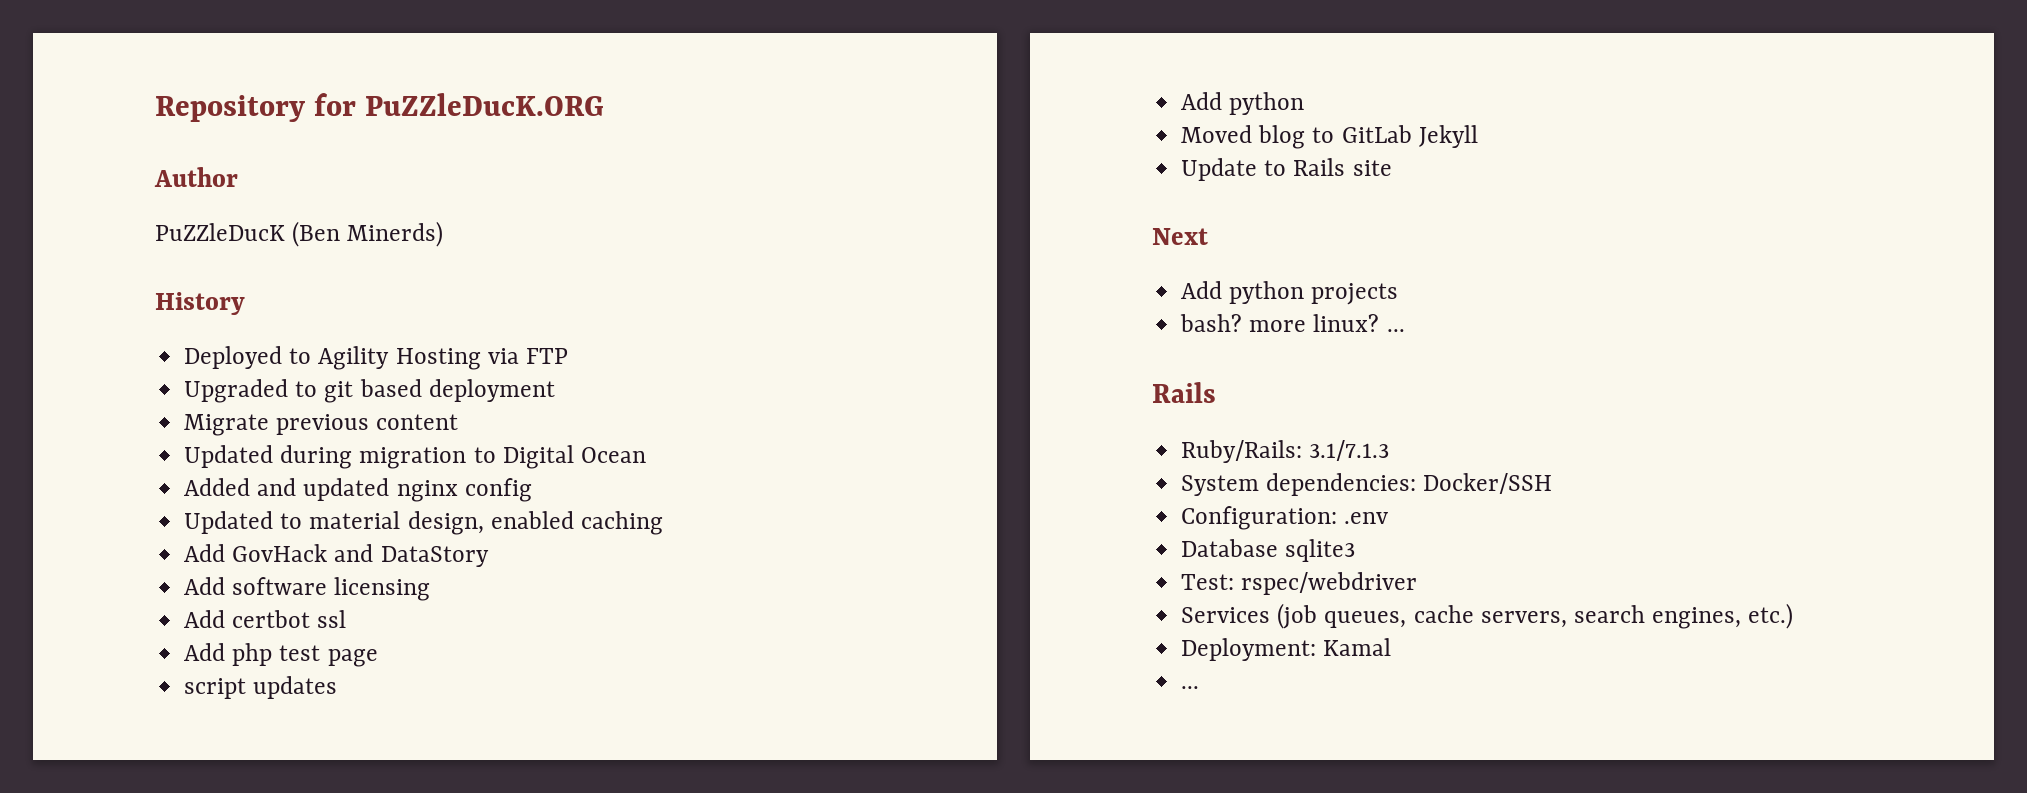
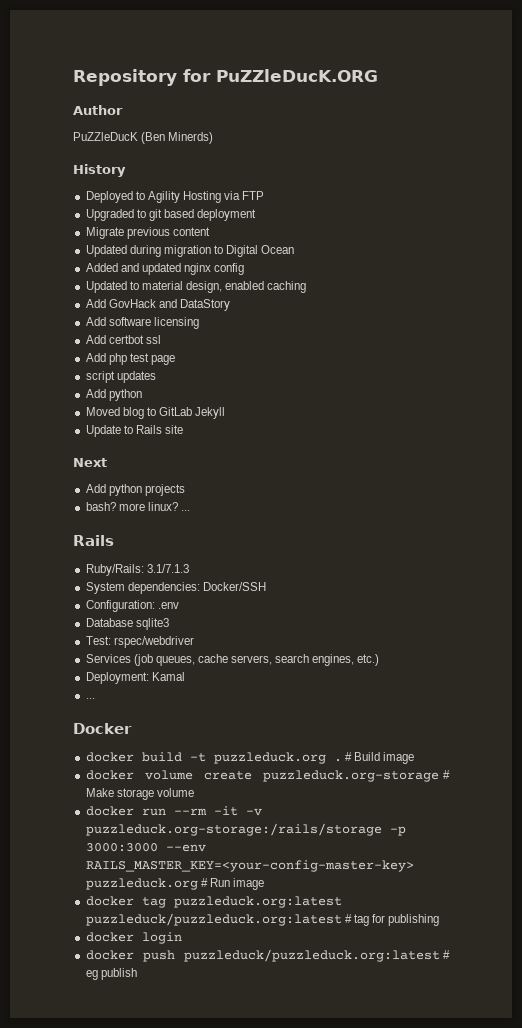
+ Docker
+ docker build -t puzzleduck.org . # Build image
+ docker volume create puzzleduck.org-storage # Make storage volume
+ docker run --rm -it -v puzzleduck.org-storage:/rails/storage -p 3000:3000 --env RAILS_MASTER_KEY=<your-config-master-key> puzzleduck.org # Run image
+ docker tag puzzleduck.org:latest puzzleduck/puzzleduck.org:latest # tag for publishing
+ docker login
+ docker push puzzleduck/puzzleduck.org:latest # eg publish

